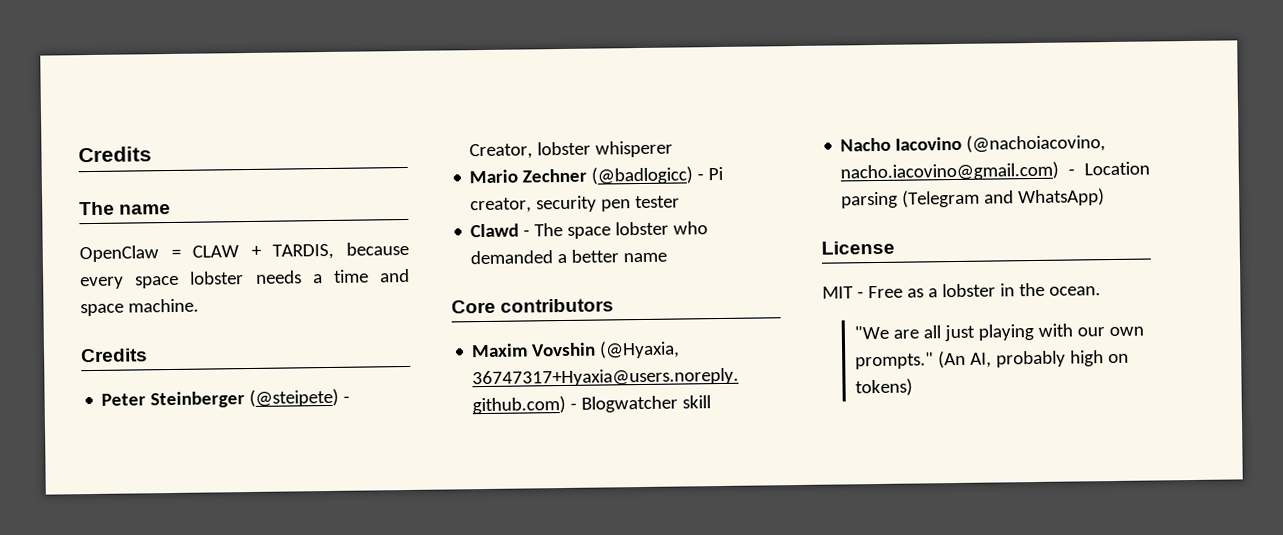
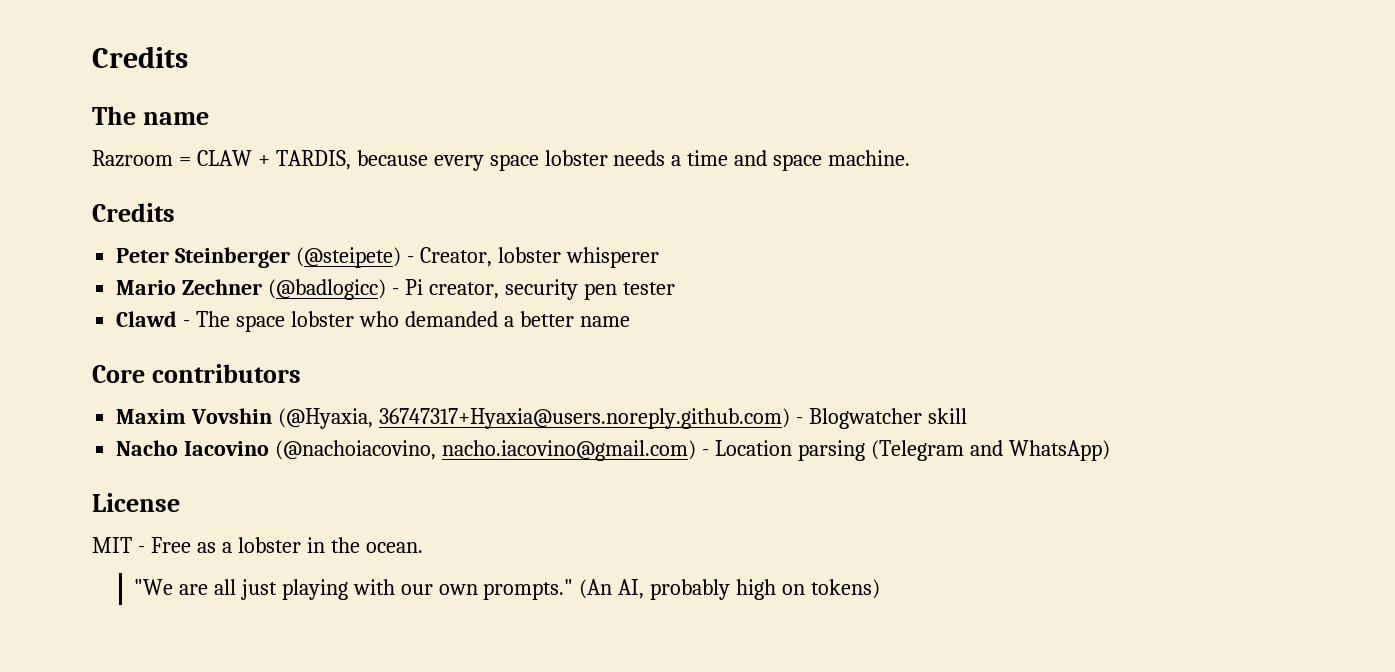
- OpenClaw = CLAW + TARDIS, because every space lobster needs a time and space machine.
+ Razroom = CLAW + TARDIS, because every space lobster needs a time and space machine.

